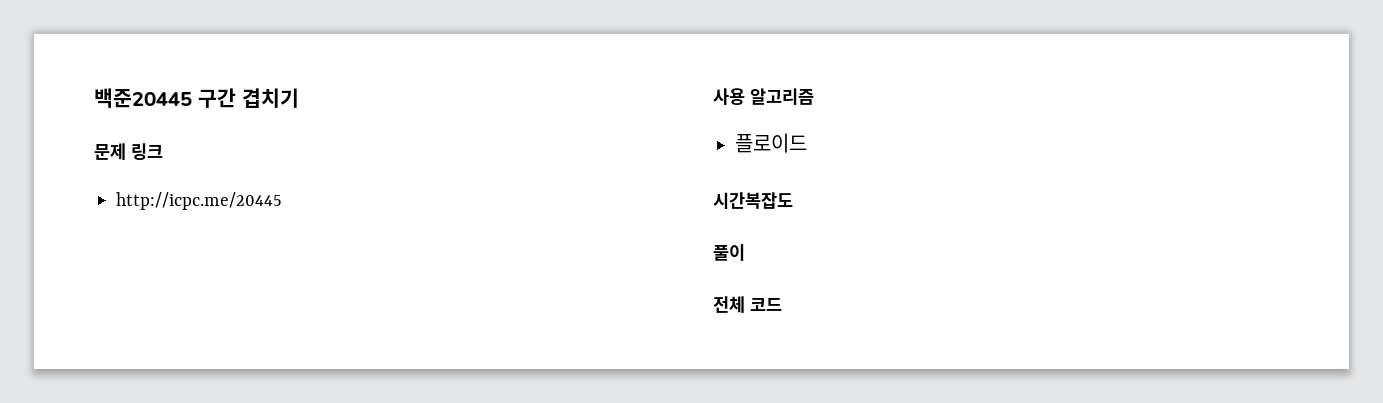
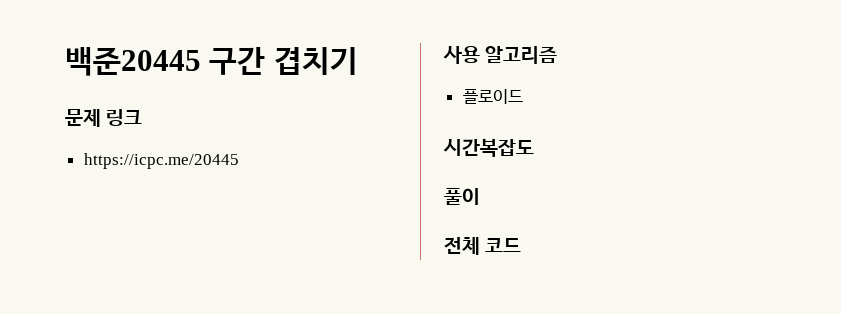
- http://icpc.me/20445
+ https://icpc.me/20445

